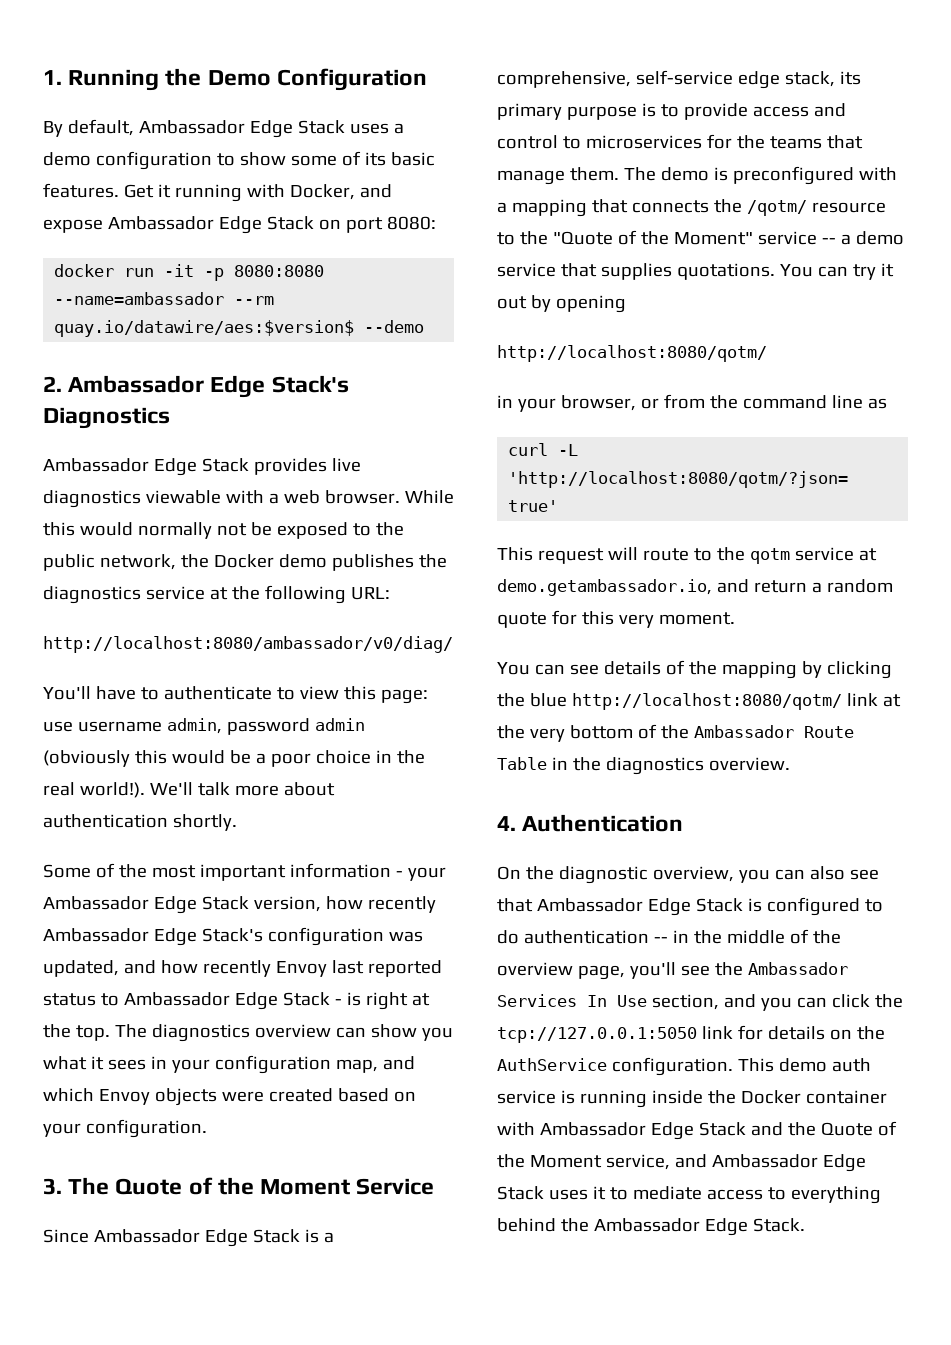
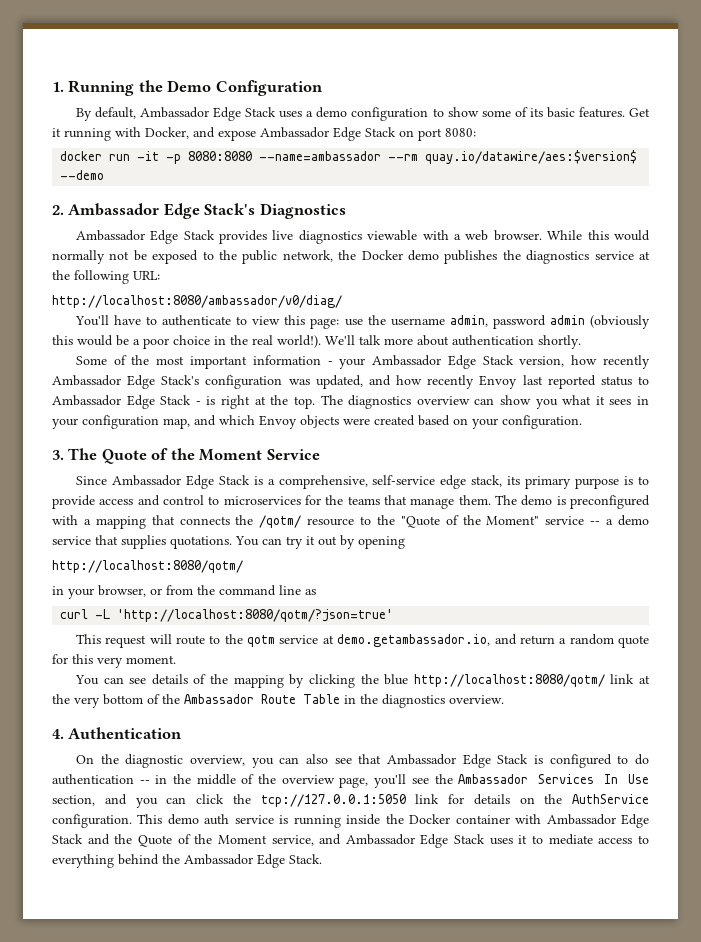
- You'll have to authenticate to view this page: use username admin, password admin (obviously this would be a poor choice in the real world!).
+ You'll have to authenticate to view this page: use the username admin, password admin (obviously this would be a poor choice in the real world!).

